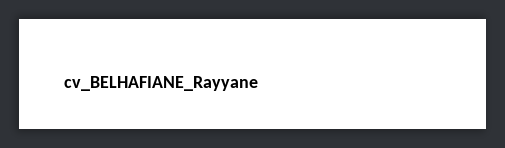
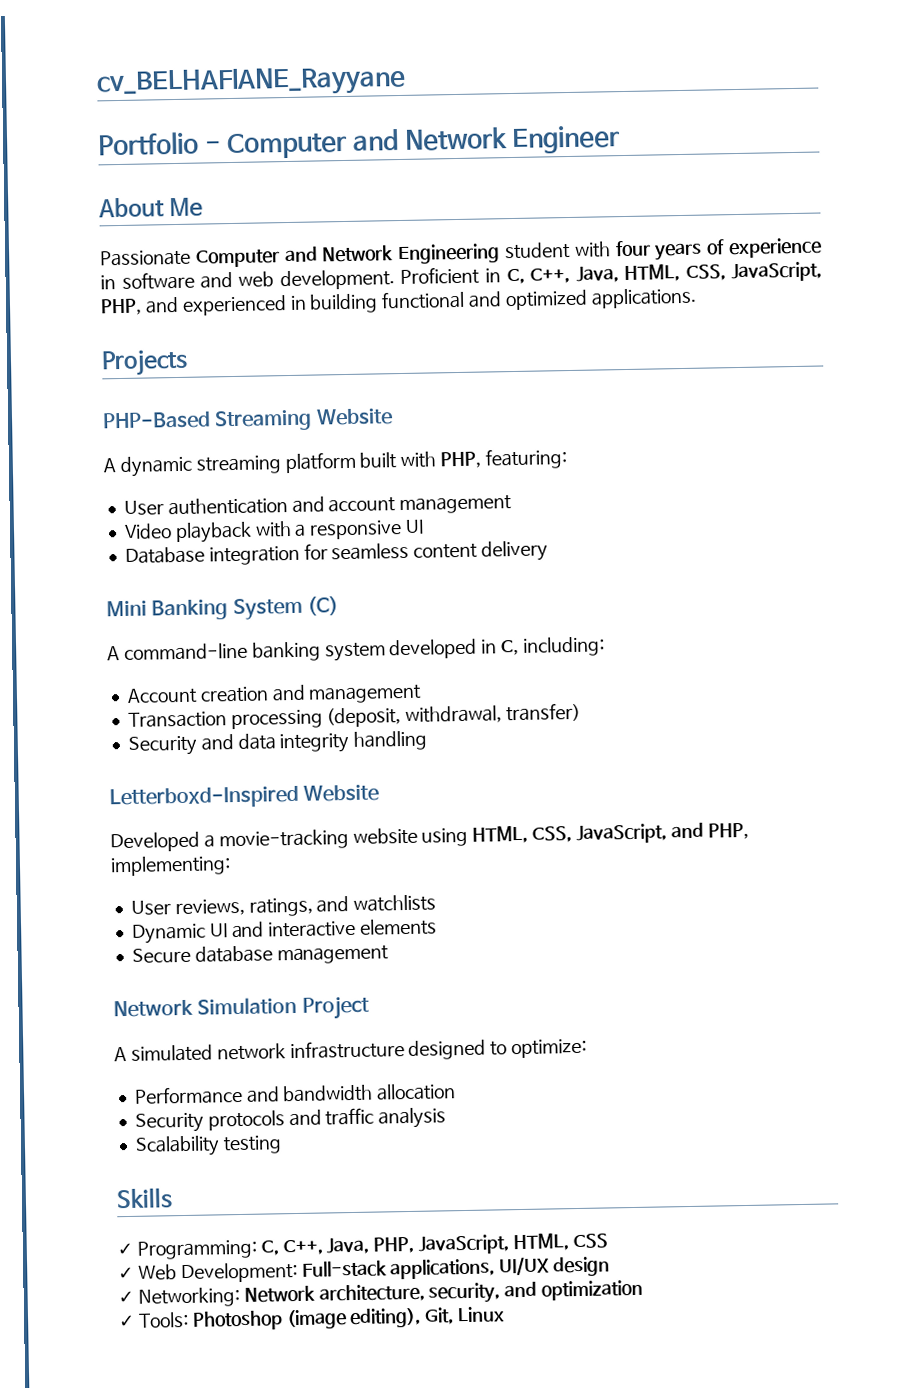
+ Portfolio - Computer and Network Engineer
+ About Me
+ Passionate Computer and Network Engineering student with four years of experience in software and web development. Proficient in C, C++, Java, HTML, CSS, JavaScript, PHP, and experienced in building functional and optimized applications.
+ Projects
+ PHP-Based Streaming Website
+ A dynamic streaming platform built with PHP, featuring:
+ User authentication and account management
+ Video playback with a responsive UI
+ Database integration for seamless content delivery
+ Mini Banking System (C)
+ A command-line banking system developed in C, including:
+ Account creation and management
+ Transaction processing (deposit, withdrawal, transfer)
+ Security and data integrity handling
+ Letterboxd-Inspired Website
+ Developed a movie-tracking website using HTML, CSS, JavaScript, and PHP, implementing:
+ User reviews, ratings, and watchlists
+ Dynamic UI and interactive elements
+ Secure database management
+ Network Simulation Project
+ A simulated network infrastructure designed to optimize:
+ Performance and bandwidth allocation
+ Security protocols and traffic analysis
+ Scalability testing
+ Skills
+ ✓ Programming: C, C++, Java, PHP, JavaScript, HTML, CSS
+ ✓ Web Development: Full-stack applications, UI/UX design
+ ✓ Networking: Network architecture, security, and optimization
+ ✓ Tools: Photoshop (image editing), Git, Linux

